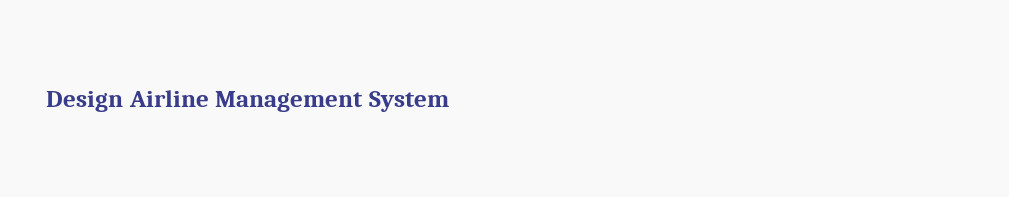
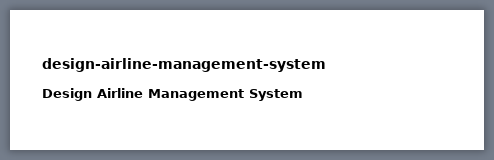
+ design-airline-management-system

